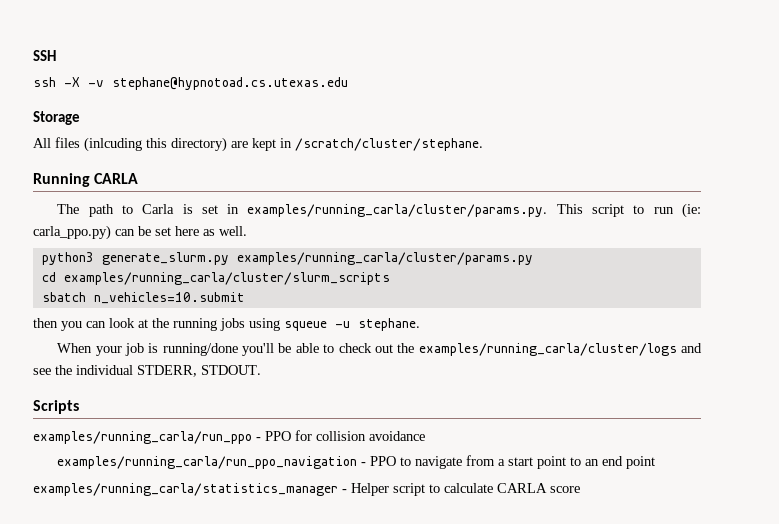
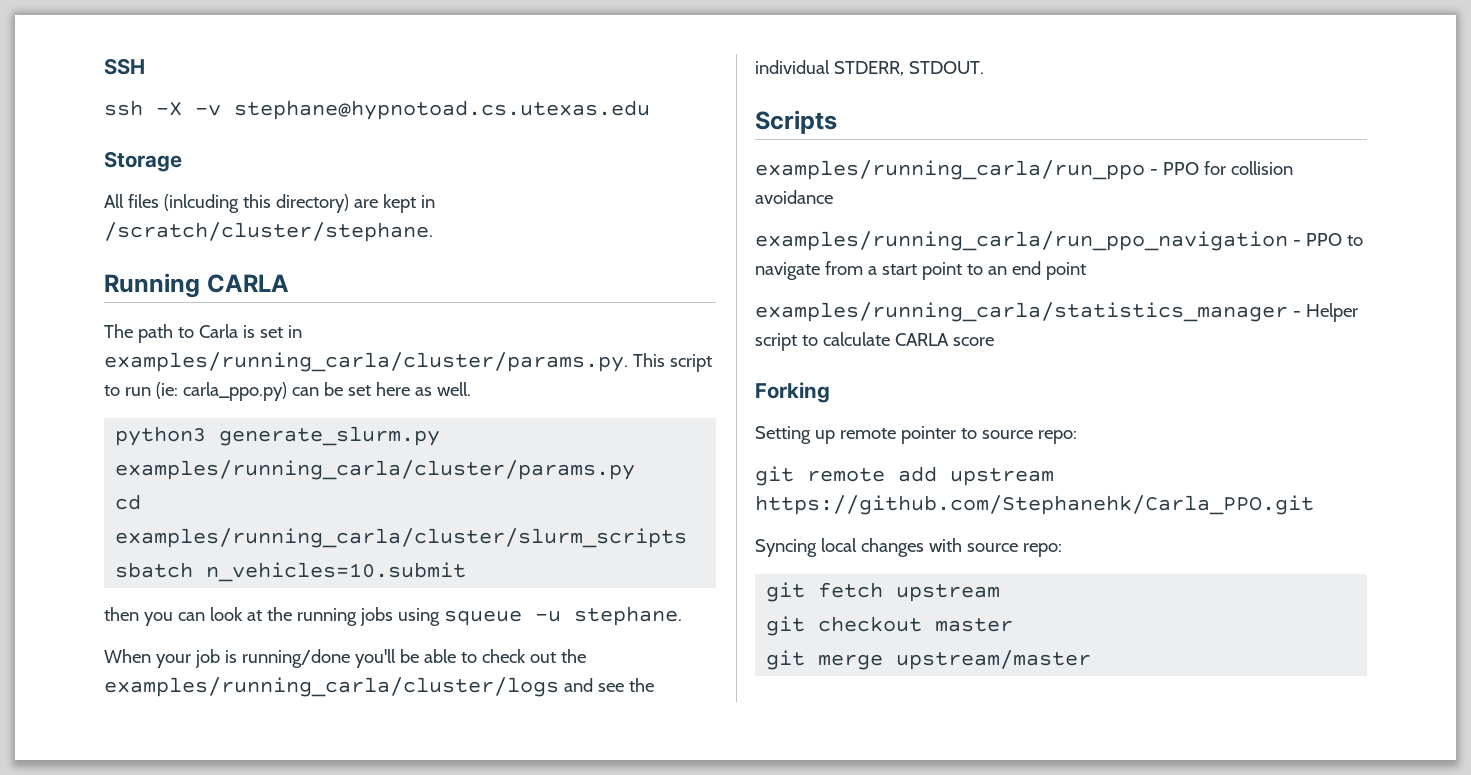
+ Forking
+ Setting up remote pointer to source repo:
+ git remote add upstream https://github.com/Stephanehk/Carla_PPO.git
+ Syncing local changes with source repo:
+ git fetch upstream
+ git checkout master
+ git merge upstream/master

